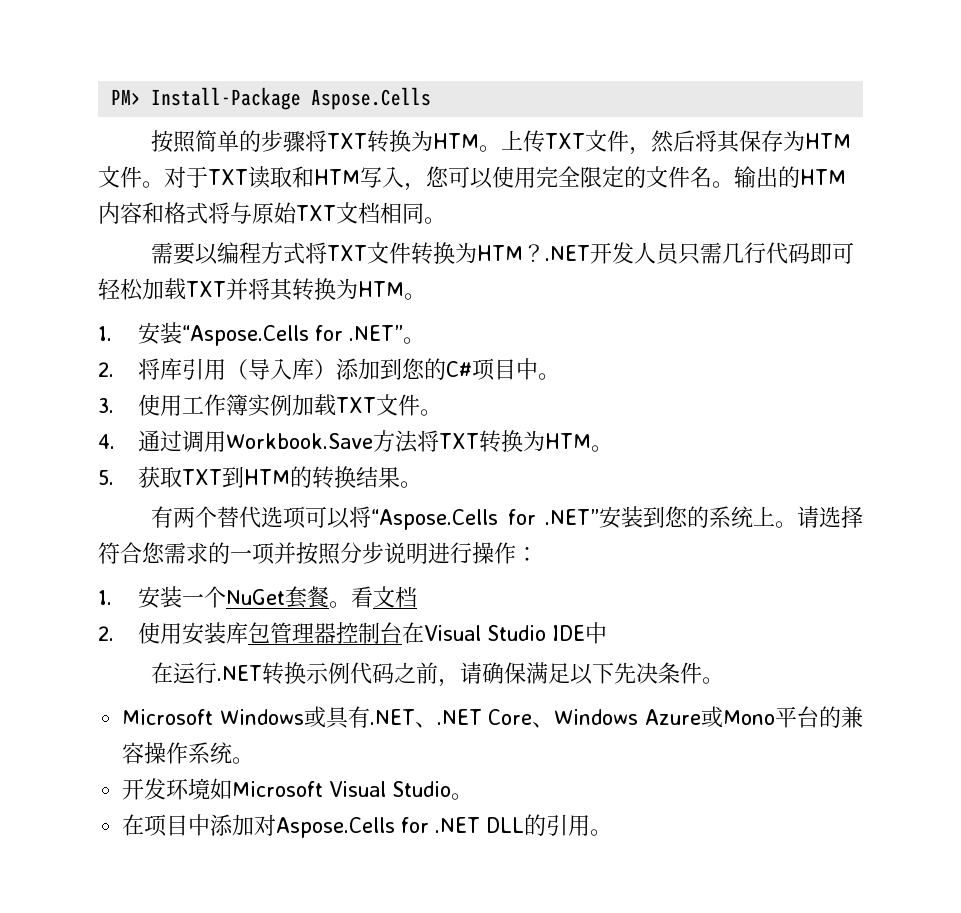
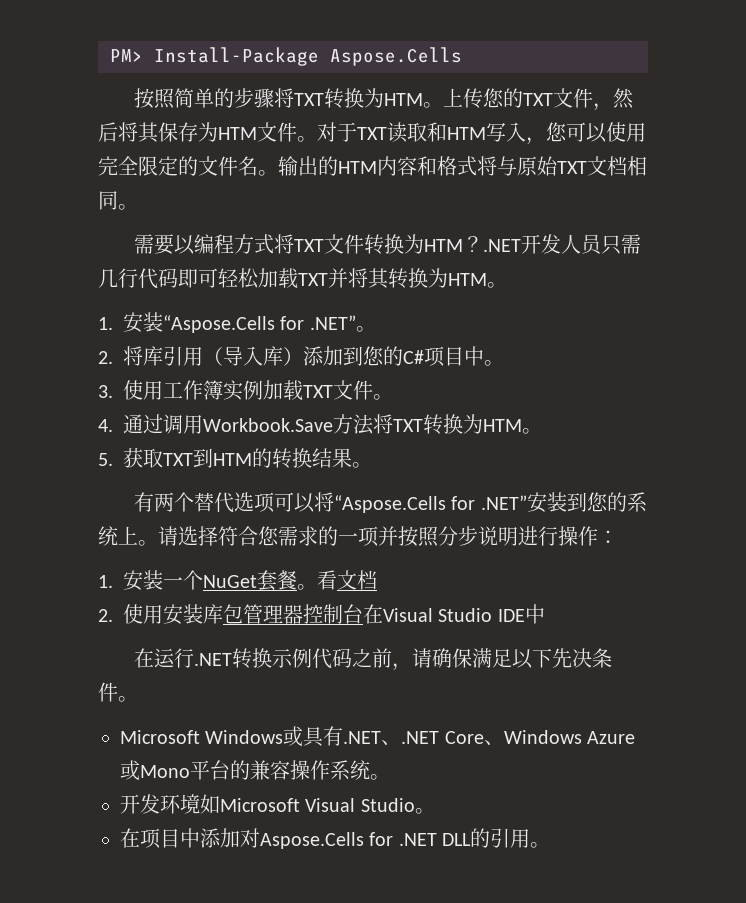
- 上传TXT文件，然后将其保存为HTM文件。
+ 上传您的TXT文件，然后将其保存为HTM文件。

